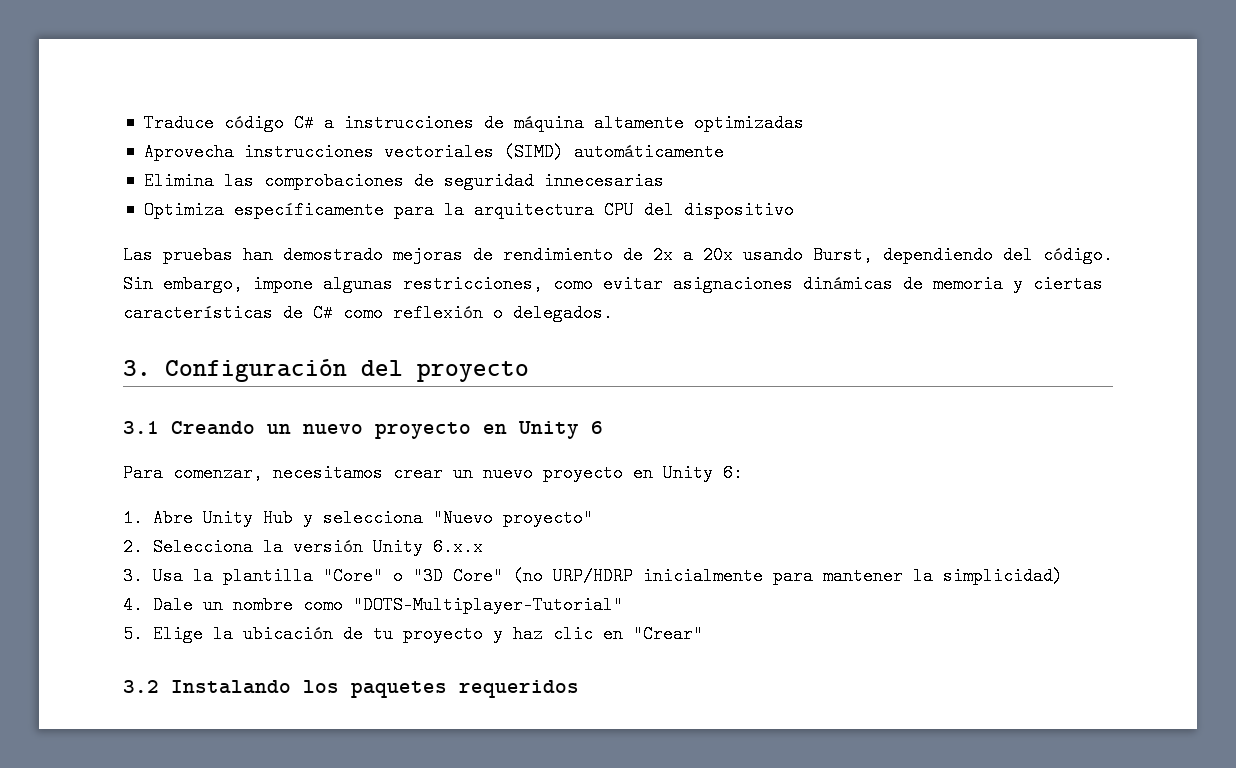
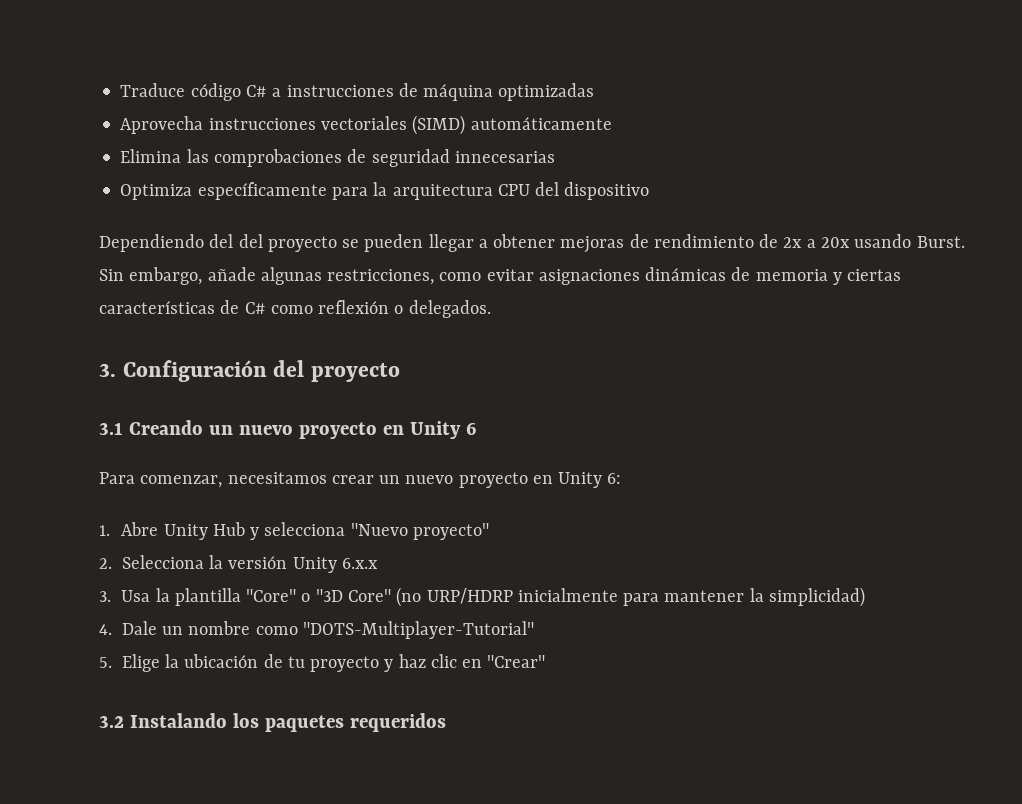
- Traduce código C# a instrucciones de máquina altamente optimizadas
+ Traduce código C# a instrucciones de máquina optimizadas
- Las pruebas han demostrado mejoras de rendimiento de 2x a 20x usando Burst, dependiendo del código.
+ Dependiendo del del proyecto se pueden llegar a obtener mejoras de rendimiento de 2x a 20x usando Burst.
- Sin embargo, impone algunas restricciones, como evitar asignaciones dinámicas de memoria y ciertas características de C# como reflexión o delegados.
+ Sin embargo, añade algunas restricciones, como evitar asignaciones dinámicas de memoria y ciertas características de C# como reflexión o delegados.

